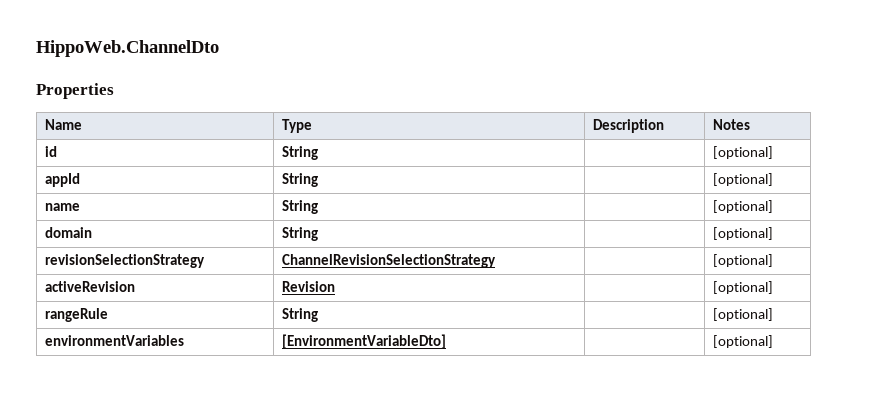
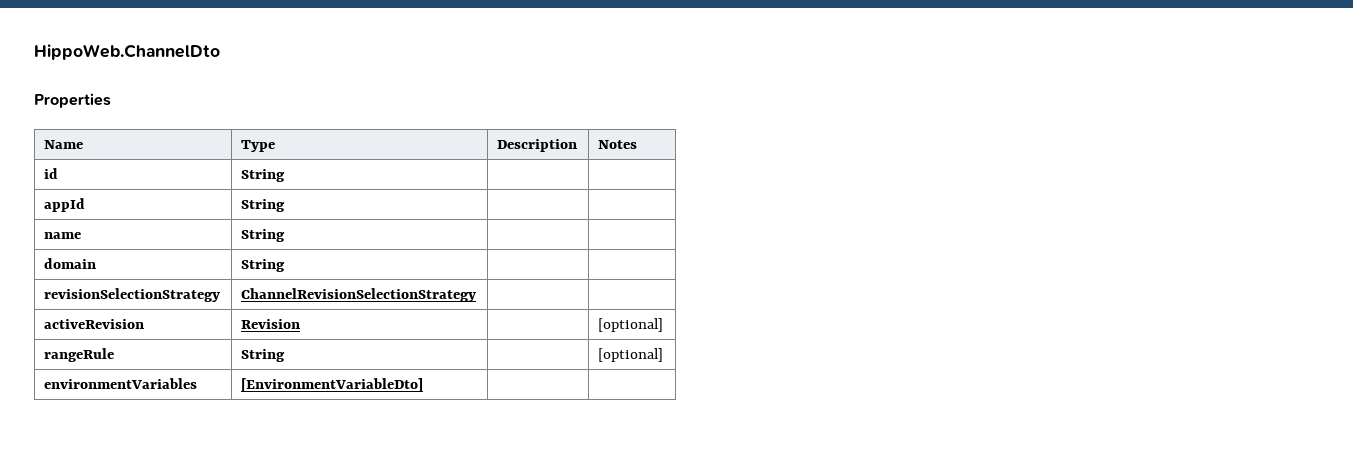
- id | String | | [optional]
+ id | String | |
- appId | String | | [optional]
+ appId | String | |
- name | String | | [optional]
+ name | String | |
- domain | String | | [optional]
+ domain | String | |
- revisionSelectionStrategy | ChannelRevisionSelectionStrategy | | [optional]
+ revisionSelectionStrategy | ChannelRevisionSelectionStrategy | |
- environmentVariables | [EnvironmentVariableDto] | | [optional]
+ environmentVariables | [EnvironmentVariableDto] | |

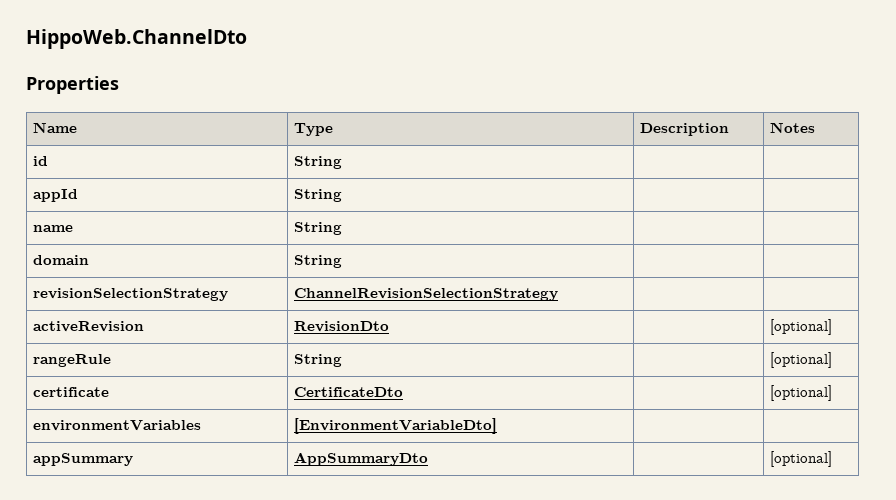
- activeRevision | Revision | | [optional]
+ activeRevision | RevisionDto | | [optional]
+ certificate | CertificateDto | | [optional]
+ appSummary | AppSummaryDto | | [optional]

